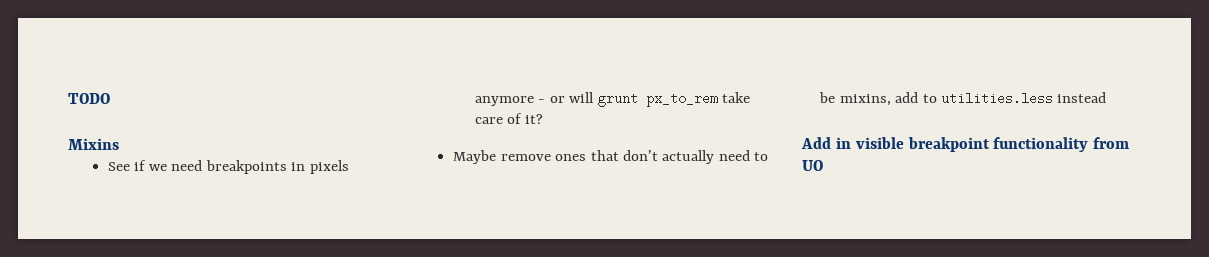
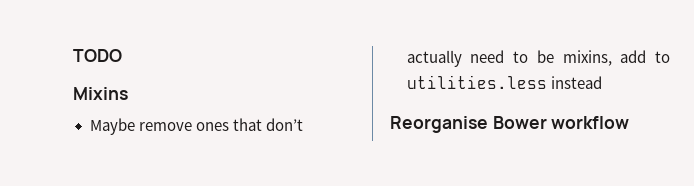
- See if we need breakpoints in pixels anymore - or will grunt px_to_rem take care of it?
- Add in visible breakpoint functionality from UO
+ Reorganise Bower workflow

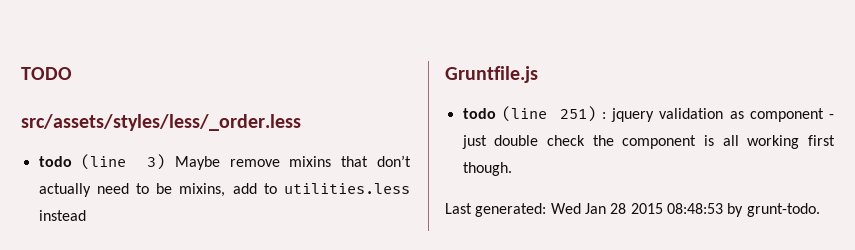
- Mixins
- Maybe remove ones that don’t actually need to be mixins, add to utilities.less instead
+ src/assets/styles/less/_order.less
+ todo (line 3) Maybe remove mixins that don’t actually need to be mixins, add to utilities.less instead
- Reorganise Bower workflow
+ Gruntfile.js
+ todo (line 251) : jquery validation as component - just double check the component is all working first though.
+ Last generated: Wed Jan 28 2015 08:48:53 by grunt-todo.

